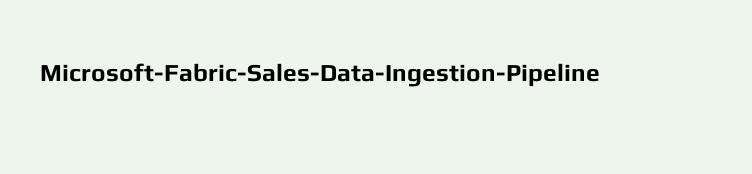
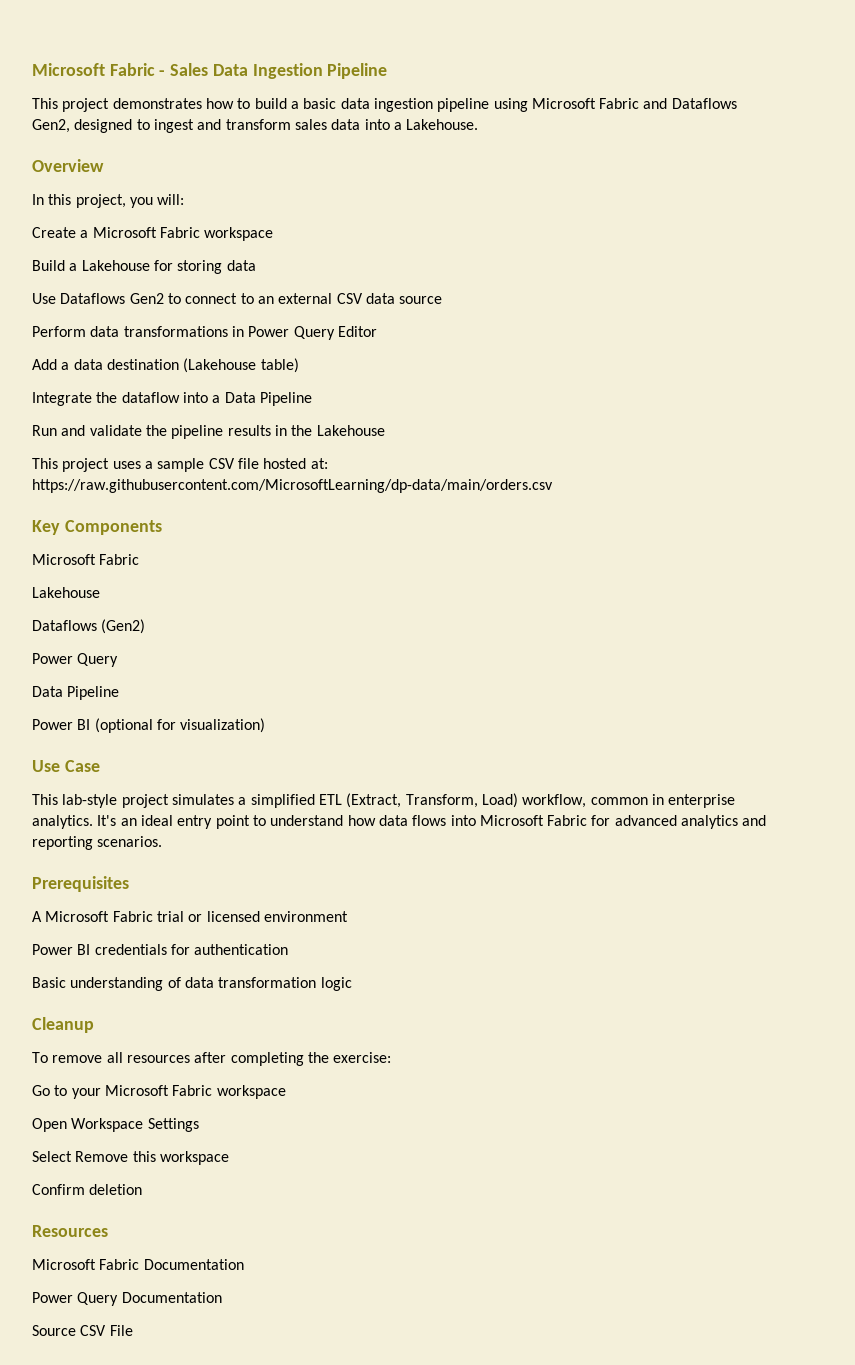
- Microsoft-Fabric-Sales-Data-Ingestion-Pipeline
+ Microsoft Fabric - Sales Data Ingestion Pipeline
+ This project demonstrates how to build a basic data ingestion pipeline using Microsoft Fabric and Dataflows Gen2, designed to ingest and transform sales data into a Lakehouse.
+ Overview
+ In this project, you will:
+ Create a Microsoft Fabric workspace
+ Build a Lakehouse for storing data
+ Use Dataflows Gen2 to connect to an external CSV data source
+ Perform data transformations in Power Query Editor
+ Add a data destination (Lakehouse table)
+ Integrate the dataflow into a Data Pipeline
+ Run and validate the pipeline results in the Lakehouse
+ This project uses a sample CSV file hosted at: https://raw.githubusercontent.com/MicrosoftLearning/dp-data/main/orders.csv
+ Key Components
+ Microsoft Fabric
+ Lakehouse
+ Dataflows (Gen2)
+ Power Query
+ Data Pipeline
+ Power BI (optional for visualization)
+ Use Case
+ This lab-style project simulates a simplified ETL (Extract, Transform, Load) workflow, common in enterprise analytics. It's an ideal entry point to understand how data flows into Microsoft Fabric for advanced analytics and reporting scenarios.
+ Prerequisites
+ A Microsoft Fabric trial or licensed environment
+ Power BI credentials for authentication
+ Basic understanding of data transformation logic
+ Cleanup
+ To remove all resources after completing the exercise:
+ Go to your Microsoft Fabric workspace
+ Open Workspace Settings
+ Select Remove this workspace
+ Confirm deletion
+ Resources
+ Microsoft Fabric Documentation
+ Power Query Documentation
+ Source CSV File

